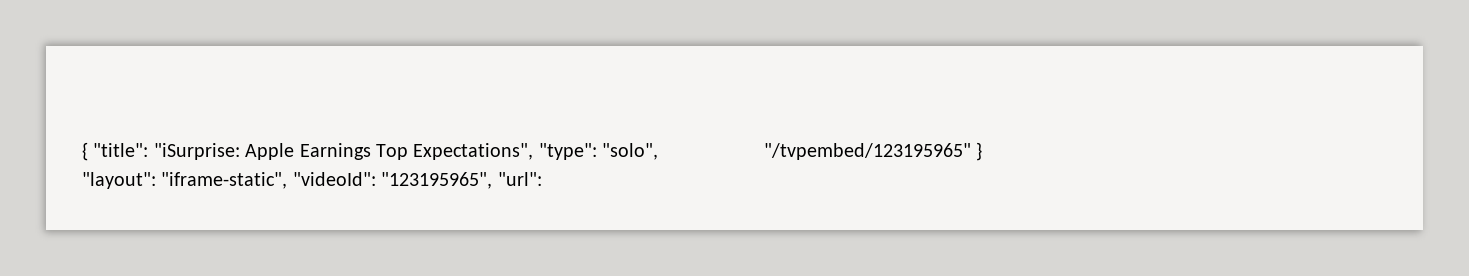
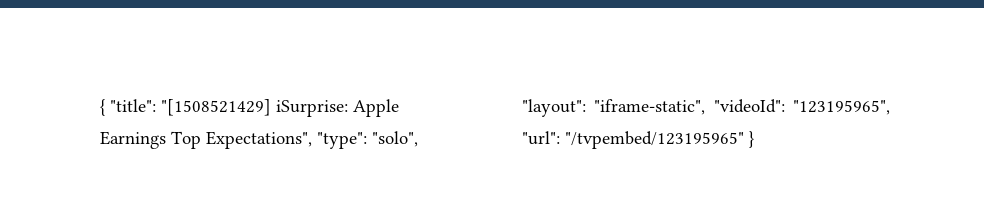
- { "title": "iSurprise: Apple Earnings Top Expectations", "type": "solo", "layout": "iframe-static", "videoId": "123195965", "url": "/tvpembed/123195965" }
+ { "title": "[1508521429] iSurprise: Apple Earnings Top Expectations", "type": "solo", "layout": "iframe-static", "videoId": "123195965", "url": "/tvpembed/123195965" }

